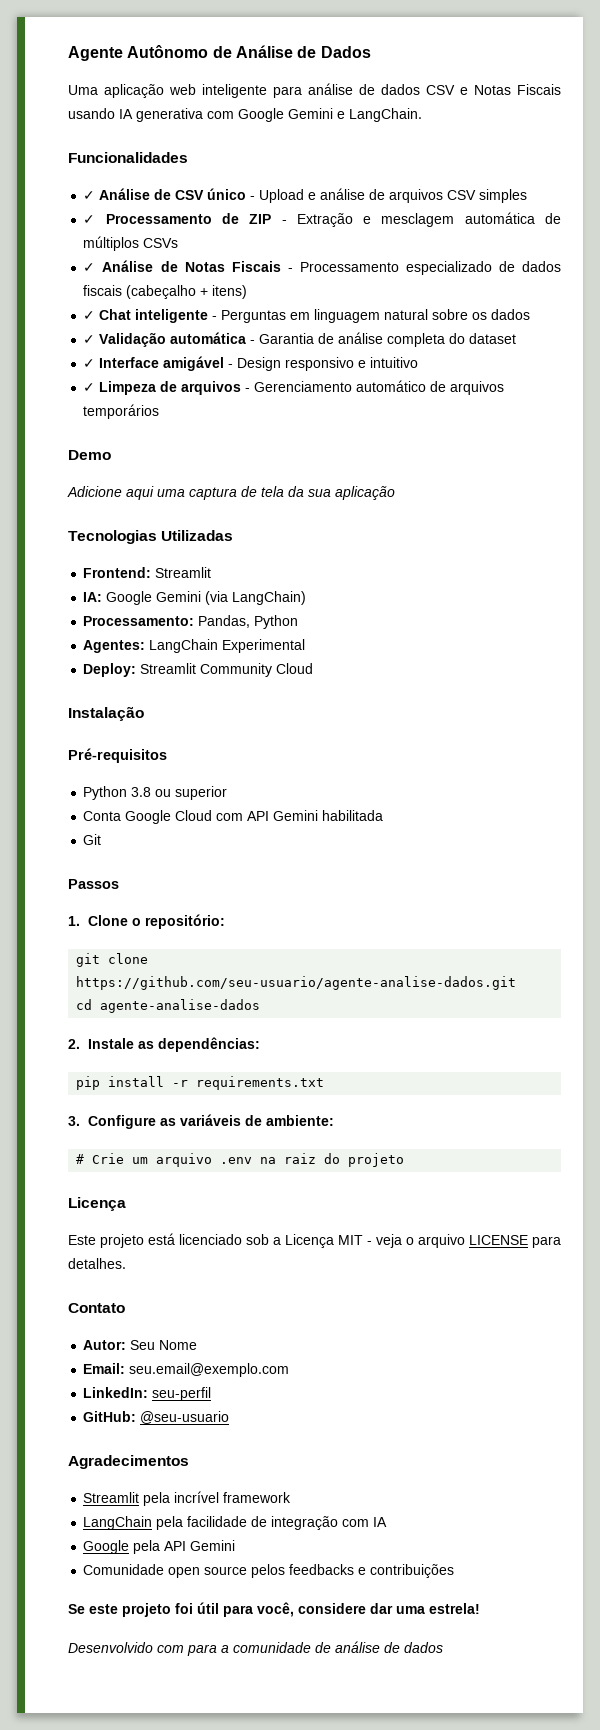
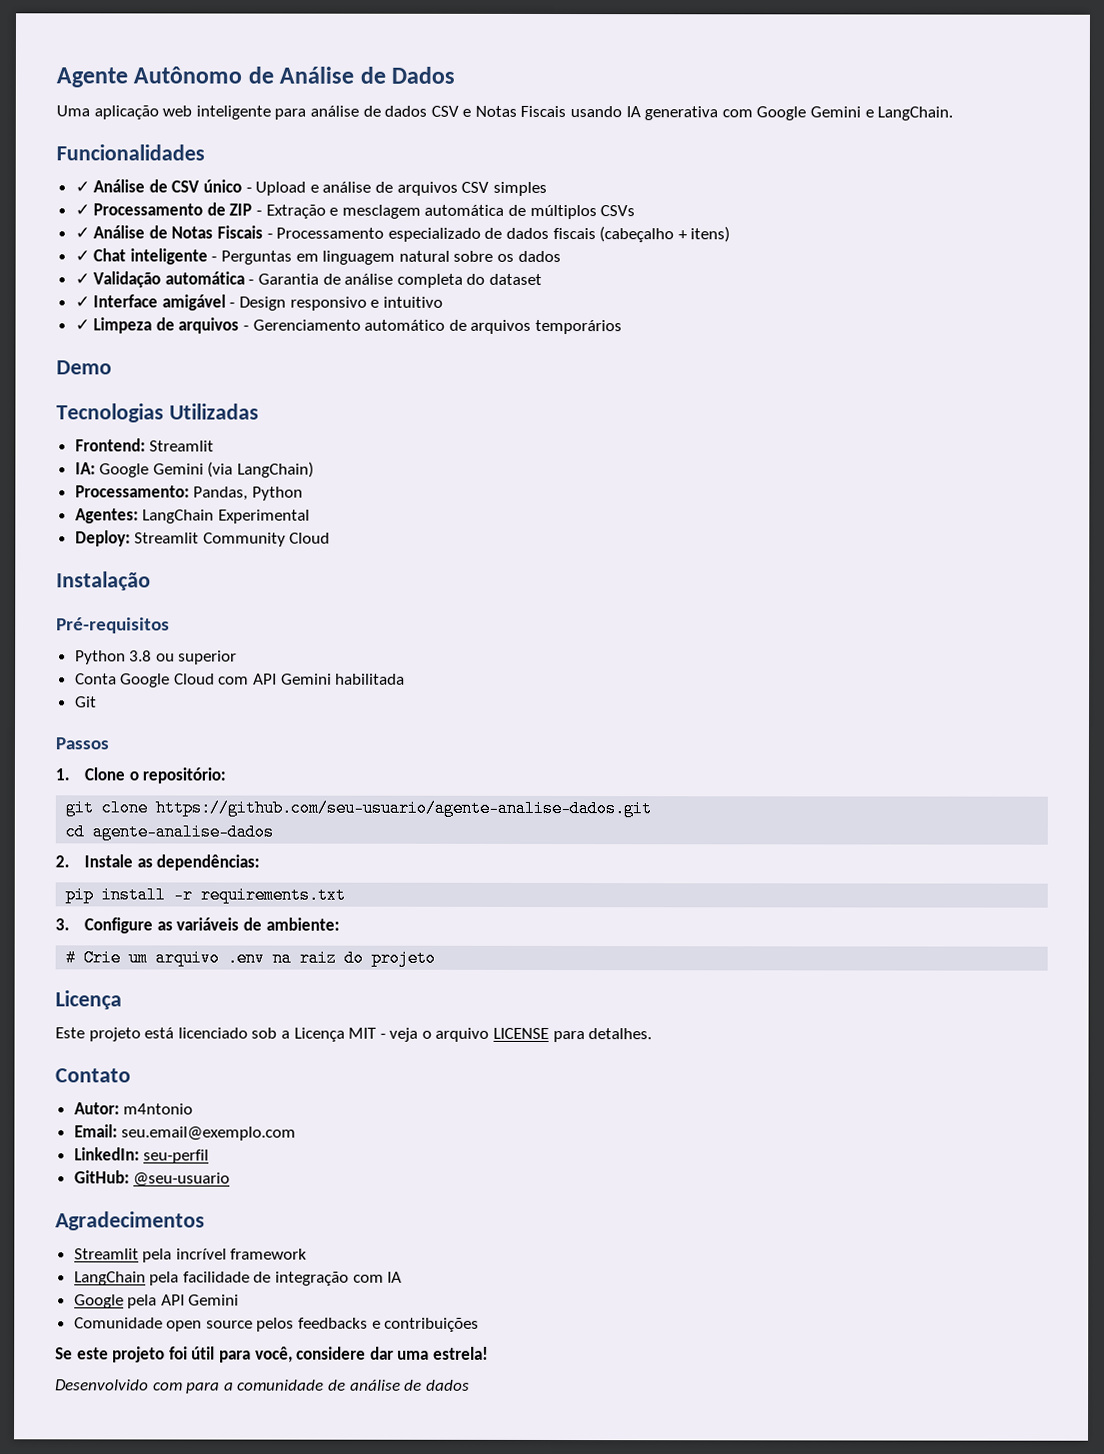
- Adicione aqui uma captura de tela da sua aplicação
- Autor: Seu Nome
+ Autor: m4ntonio

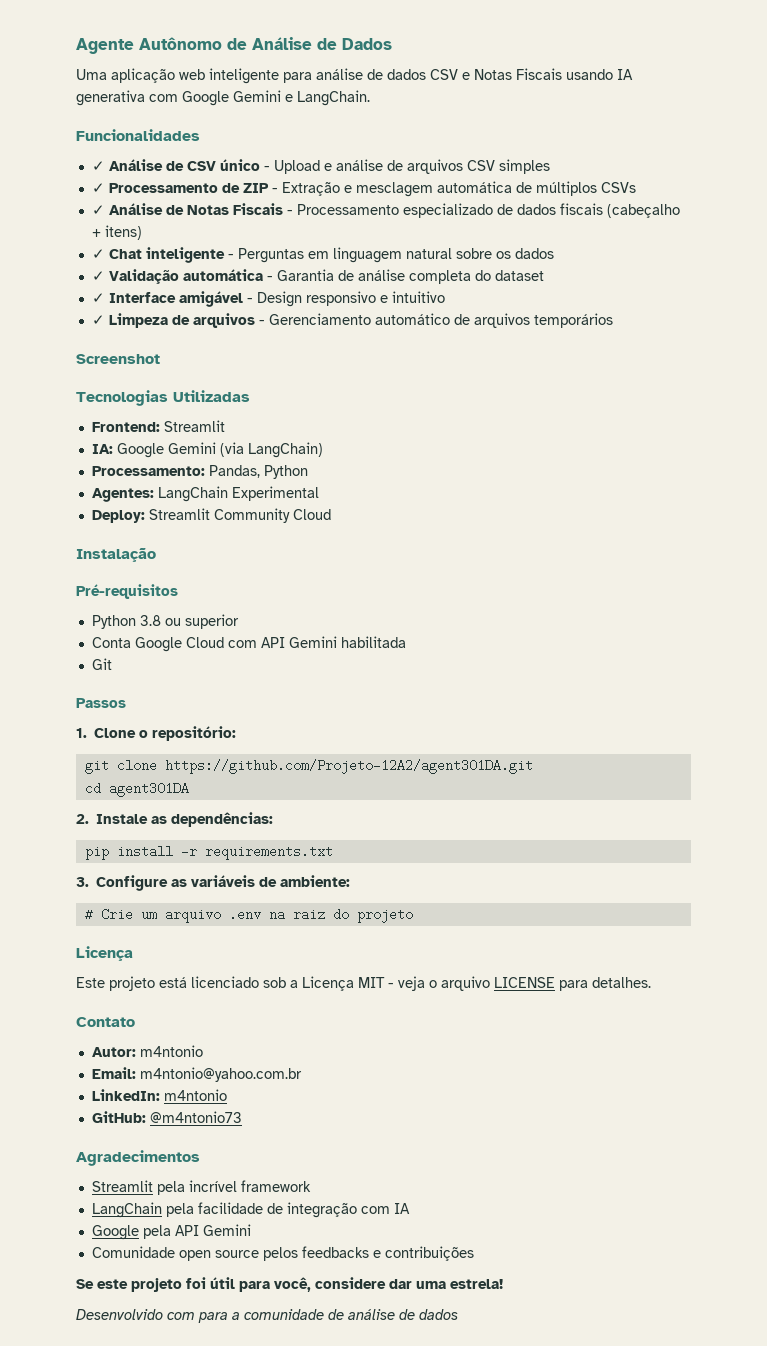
- Demo
+ Screenshot
- git clone https://github.com/seu-usuario/agente-analise-dados.git
+ git clone https://github.com/Projeto-12A2/agent301DA.git
- cd agente-analise-dados
+ cd agent301DA
- Email: seu.email@exemplo.com
+ Email: m4ntonio@yahoo.com.br
- LinkedIn: seu-perfil
+ LinkedIn: m4ntonio
- GitHub: @seu-usuario
+ GitHub: @m4ntonio73

